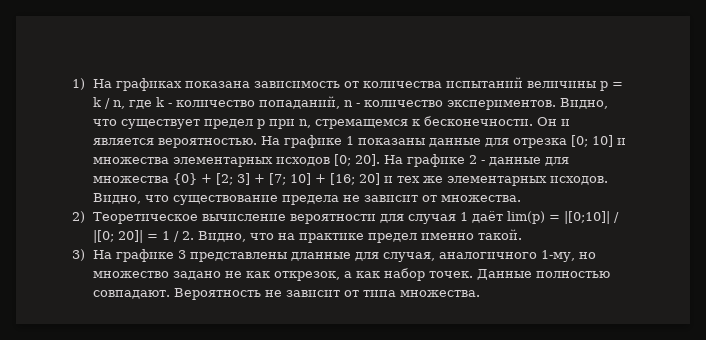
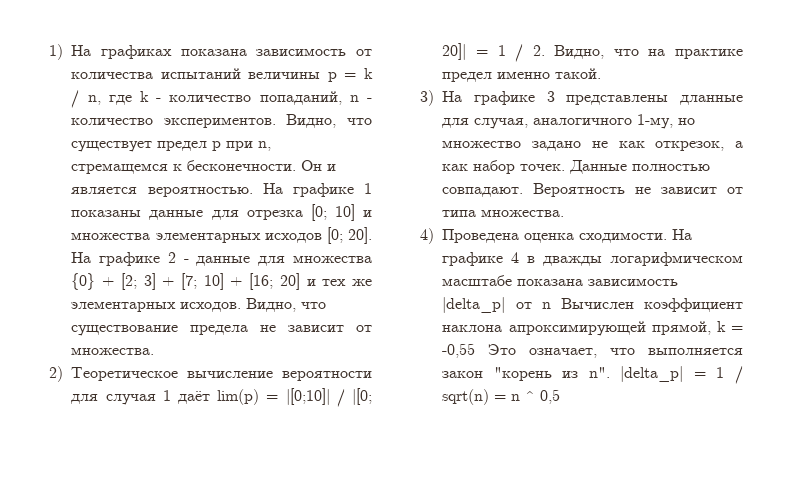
+ 4) Проведена оценка сходимости. На графике 4 в дважды логарифмическом масштабе показана зависимость |delta_p| от n Вычислен коэффициент наклона апроксимирующей прямой, k = -0,55 Это означает, что выполняется закон "корень из n". |delta_p| = 1 / sqrt(n) = n ^ 0,5

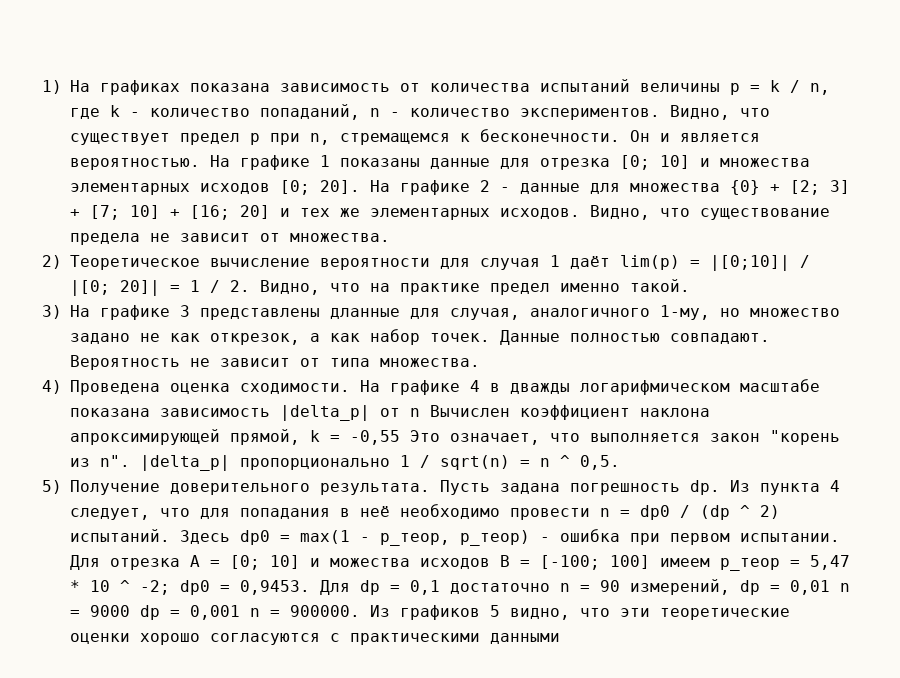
- |delta_p| = 1 / sqrt(n) = n ^ 0,5
+ |delta_p| пропорционально 1 / sqrt(n) = n ^ 0,5.
+ 5) Получение доверительного результата. Пусть задана погрешность dp. Из пункта 4 следует, что для попадания в неё необходимо провести n = dp0 / (dp ^ 2) испытаний. Здесь dp0 = max(1 - p_теор, p_теор) - ошибка при первом испытании. Для отрезка A = [0; 10] и можества исходов B = [-100; 100] имеем p_теор = 5,47 * 10 ^ -2; dp0 = 0,9453. Для dp = 0,1 достаточно n = 90 измерений, dp = 0,01 n = 9000 dp = 0,001 n = 900000. Из графиков 5 видно, что эти теоретические оценки хорошо согласуются с практическими данными

